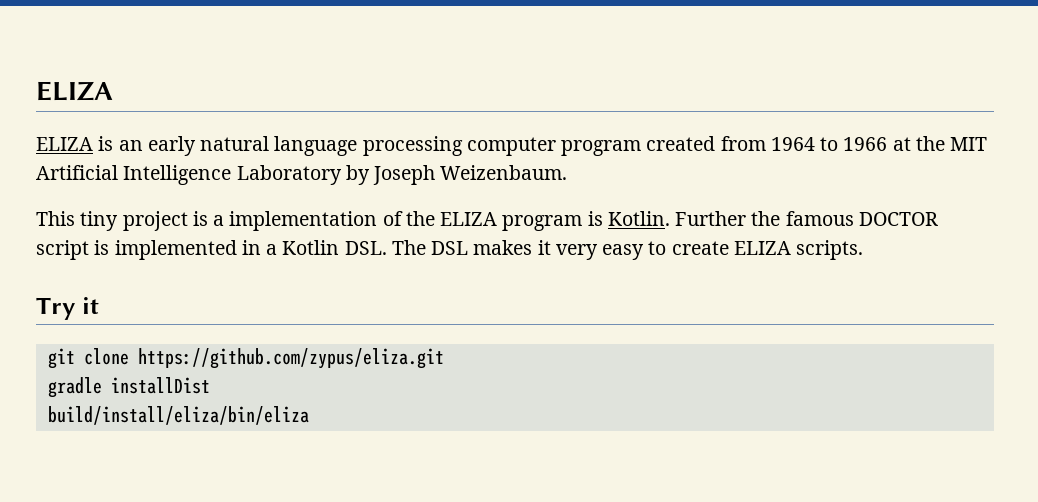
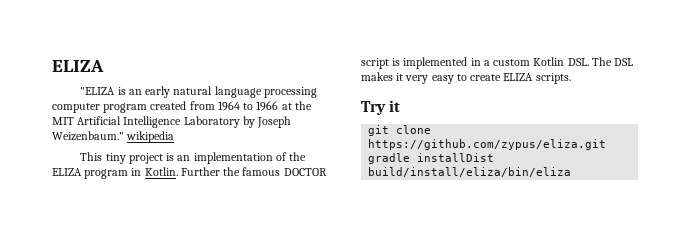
- ELIZA is an early natural language processing computer program created from 1964 to 1966 at the MIT Artificial Intelligence Laboratory by Joseph Weizenbaum.
+ "ELIZA is an early natural language processing computer program created from 1964 to 1966 at the MIT Artificial Intelligence Laboratory by Joseph Weizenbaum." wikipedia
- This tiny project is a implementation of the ELIZA program is Kotlin.
+ This tiny project is an implementation of the ELIZA program in Kotlin.
- Further the famous DOCTOR script is implemented in a Kotlin DSL. The DSL makes it very easy to create ELIZA scripts.
+ Further the famous DOCTOR script is implemented in a custom Kotlin DSL. The DSL makes it very easy to create ELIZA scripts.

